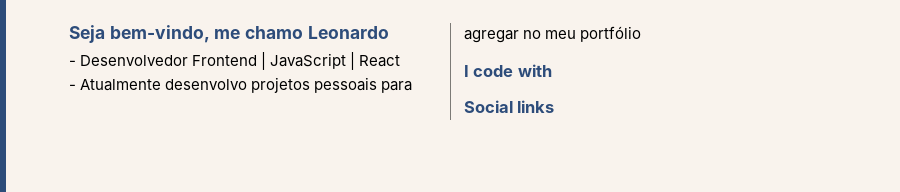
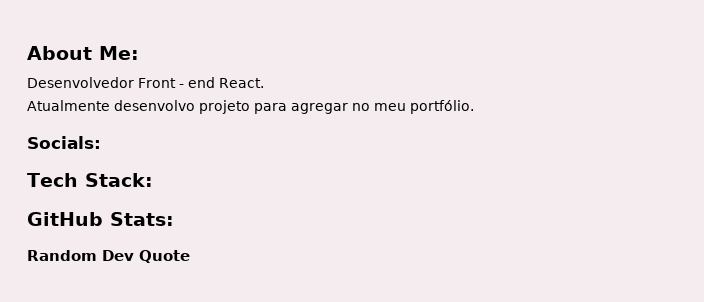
- Seja bem-vindo, me chamo Leonardo
- - Desenvolvedor Frontend | JavaScript | React
- - Atualmente desenvolvo projetos pessoais para agregar no meu portfólio
- I code with
- Social links
+ About Me:
+ Desenvolvedor Front - end React.
+ Atualmente desenvolvo projeto para agregar no meu portfólio.
+ Socials:
+ Tech Stack:
+ GitHub Stats:
+ Random Dev Quote

